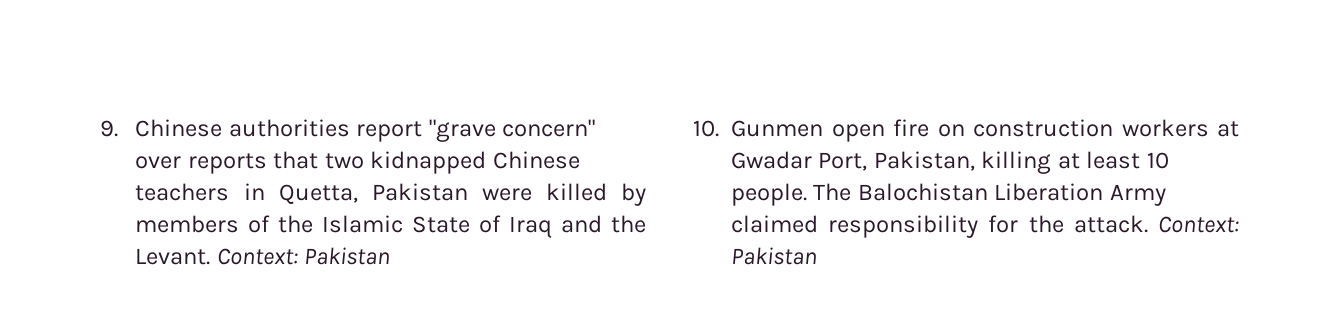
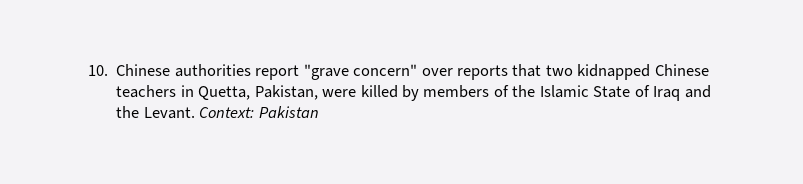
- 9. Chinese authorities report "grave concern" over reports that two kidnapped Chinese teachers in Quetta, Pakistan were killed by members of the Islamic State of Iraq and the Levant.
+ 10. Chinese authorities report "grave concern" over reports that two kidnapped Chinese teachers in Quetta, Pakistan, were killed by members of the Islamic State of Iraq and the Levant.
- 10. Gunmen open fire on construction workers at Gwadar Port, Pakistan, killing at least 10 people. The Balochistan Liberation Army claimed responsibility for the attack. Context: Pakistan

